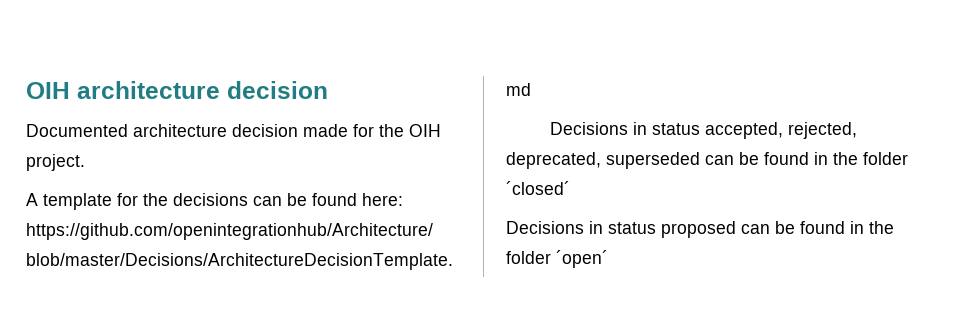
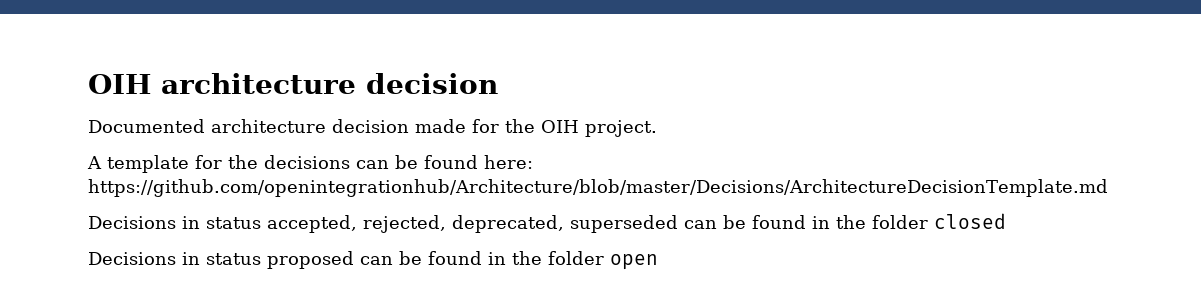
- Decisions in status accepted, rejected, deprecated, superseded can be found in the folder ´closed´
+ Decisions in status accepted, rejected, deprecated, superseded can be found in the folder closed
- Decisions in status proposed can be found in the folder ´open´
+ Decisions in status proposed can be found in the folder open

